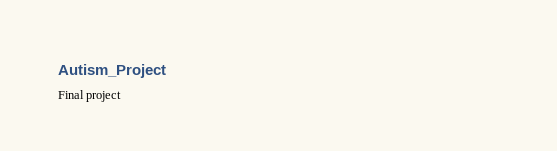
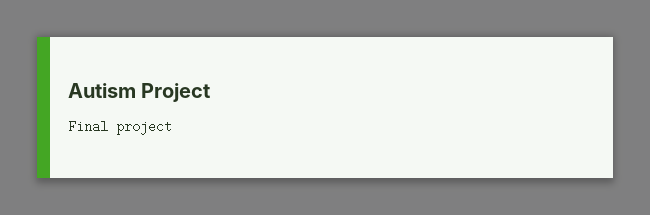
- Autism_Project
+ Autism Project

